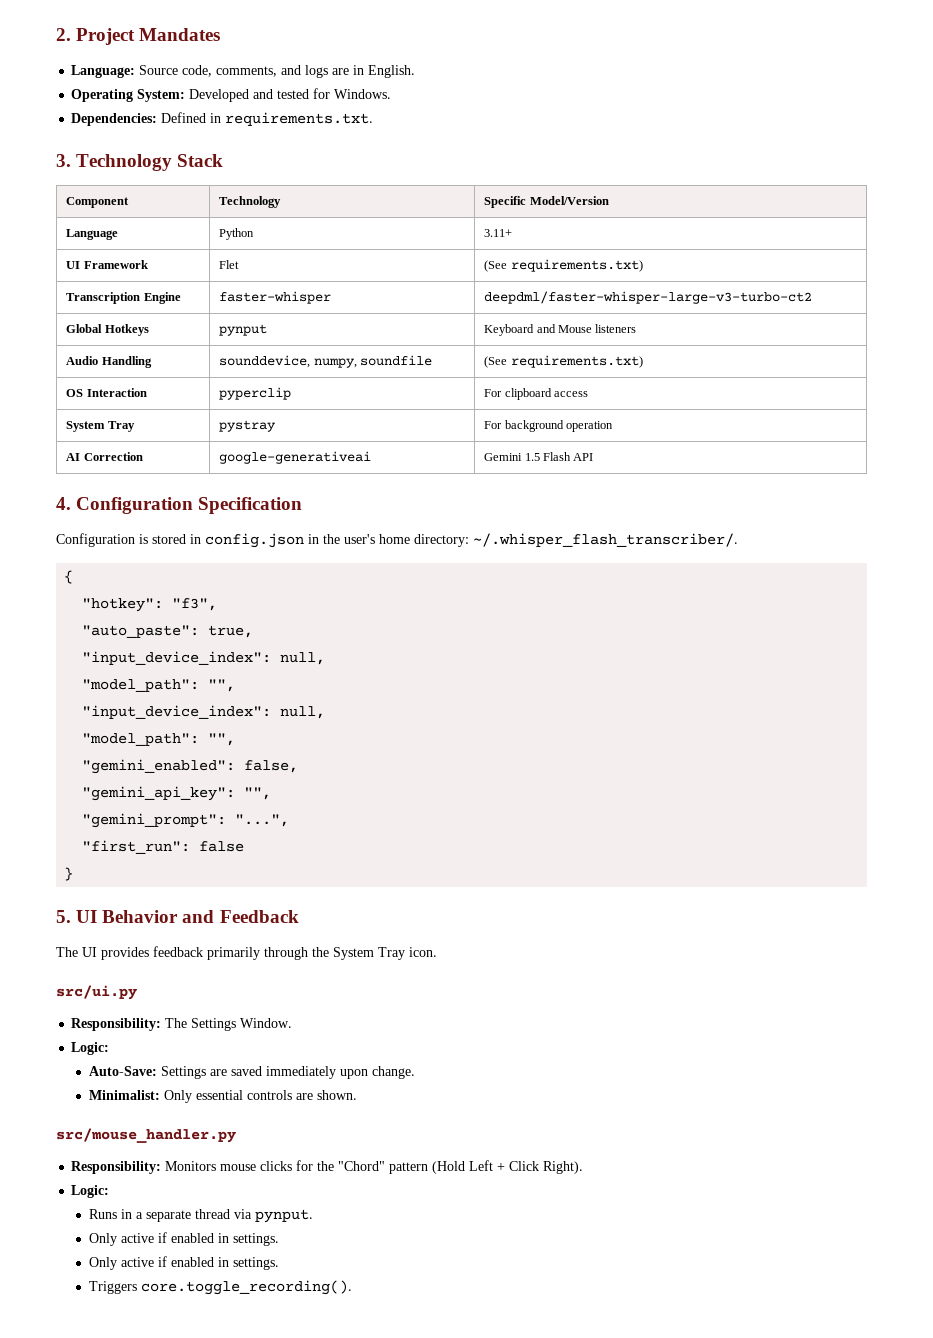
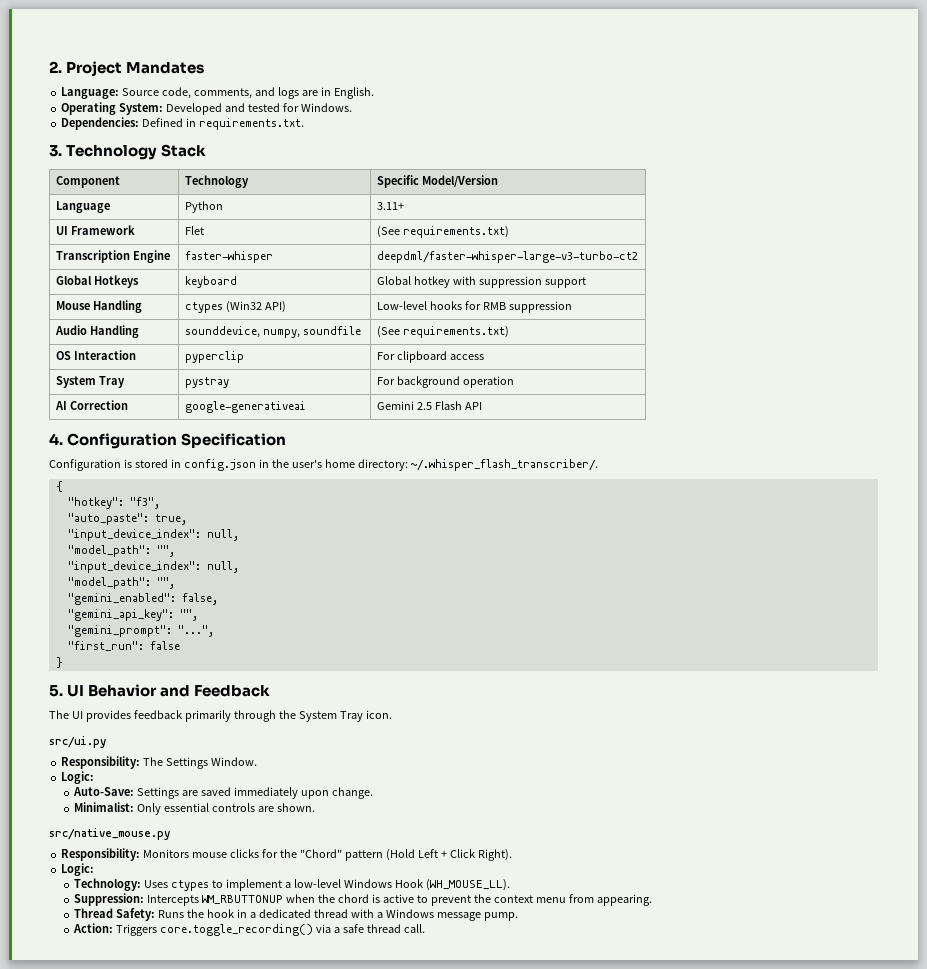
- Global Hotkeys | pynput | Keyboard and Mouse listeners
+ Global Hotkeys | keyboard | Global hotkey with suppression support
+ Mouse Handling | ctypes (Win32 API) | Low-level hooks for RMB suppression
- AI Correction | google-generativeai | Gemini 1.5 Flash API
+ AI Correction | google-generativeai | Gemini 2.5 Flash API
- src/mouse_handler.py
+ src/native_mouse.py
- Runs in a separate thread via pynput.
- Only active if enabled in settings.
- Only active if enabled in settings.
- Triggers core.toggle_recording().
+ Technology: Uses ctypes to implement a low-level Windows Hook (WH_MOUSE_LL).
+ Suppression: Intercepts WM_RBUTTONUP when the chord is active to prevent the context menu from appearing.
+ Thread Safety: Runs the hook in a dedicated thread with a Windows message pump.
+ Action: Triggers core.toggle_recording() via a safe thread call.

